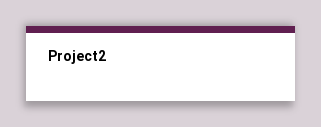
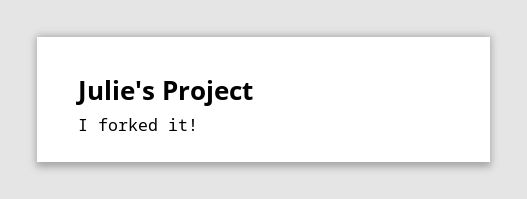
- Project2
+ Julie's Project
+ I forked it!

